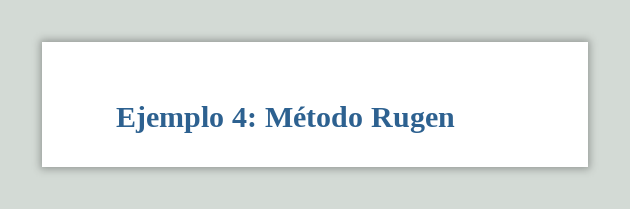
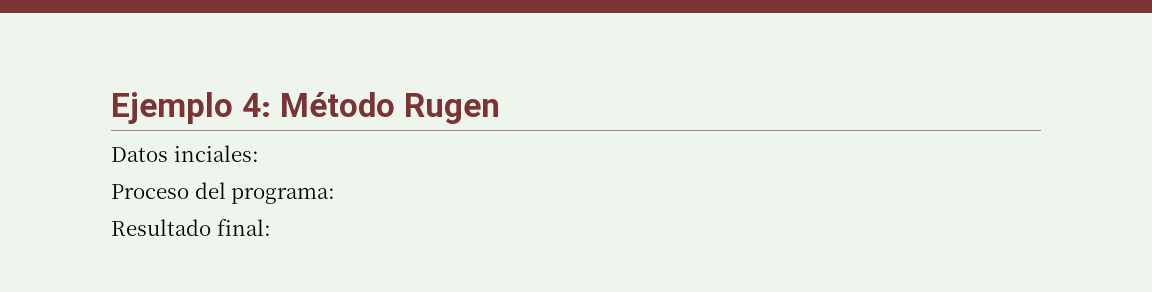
+ Datos inciales:
+ Proceso del programa:
+ Resultado final:

